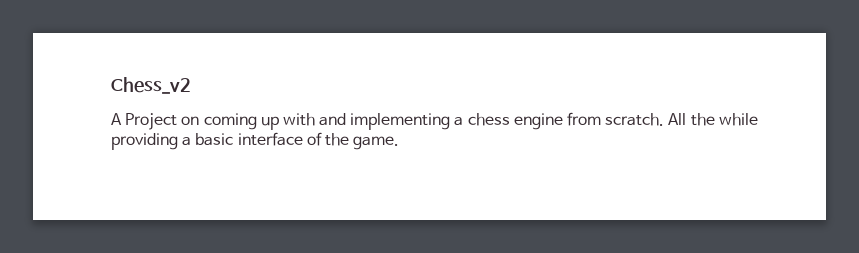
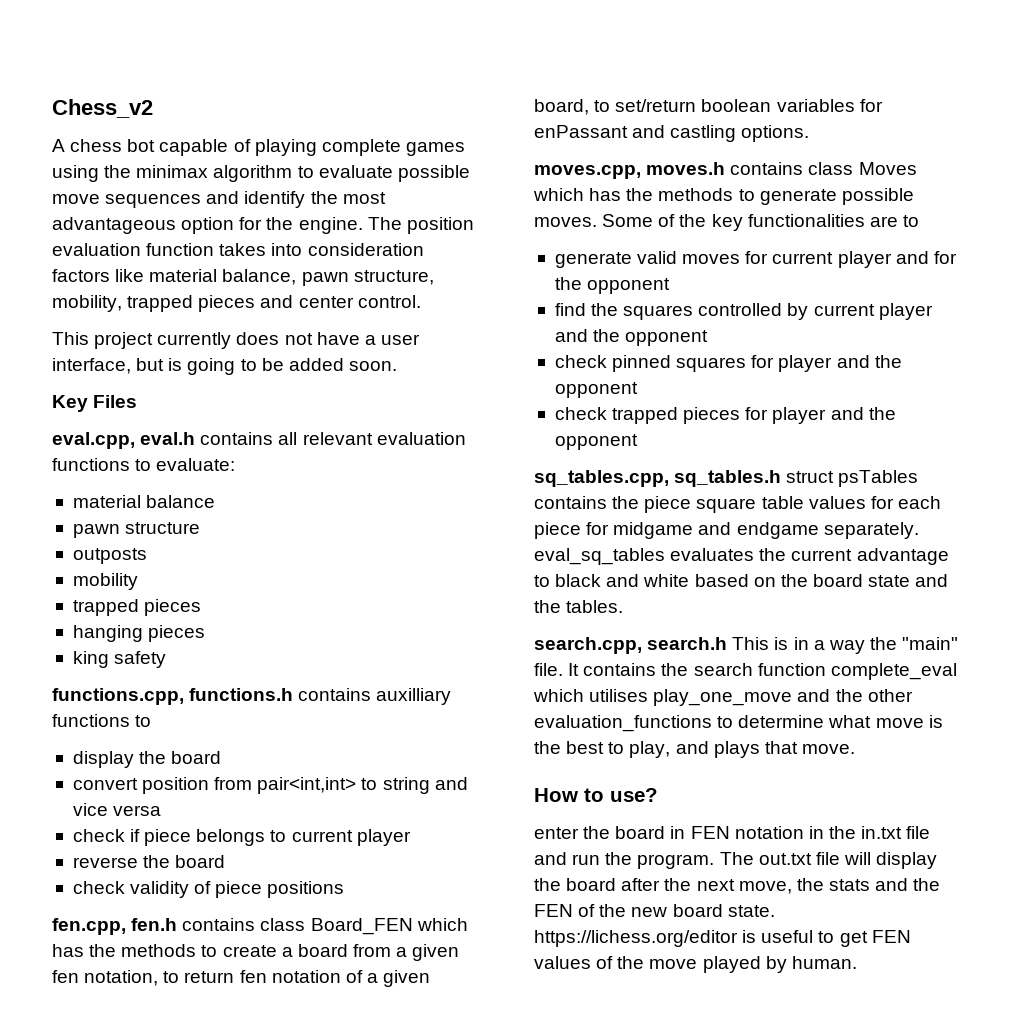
- A Project on coming up with and implementing a chess engine from scratch. All the while providing a basic interface of the game.
+ A chess bot capable of playing complete games using the minimax algorithm to evaluate possible move sequences and identify the most advantageous option for the engine. The position evaluation function takes into consideration factors like material balance, pawn structure, mobility, trapped pieces and center control.
+ This project currently does not have a user interface, but is going to be added soon.
+ Key Files
+ eval.cpp, eval.h contains all relevant evaluation functions to evaluate:
+ material balance
+ pawn structure
+ outposts
+ mobility
+ trapped pieces
+ hanging pieces
+ king safety
+ functions.cpp, functions.h contains auxilliary functions to
+ display the board
+ convert position from pair<int,int> to string and vice versa
+ check if piece belongs to current player
+ reverse the board
+ check validity of piece positions
+ fen.cpp, fen.h contains class Board_FEN which has the methods to create a board from a given fen notation, to return fen notation of a given board, to set/return boolean variables for enPassant and castling options.
+ moves.cpp, moves.h contains class Moves which has the methods to generate possible moves. Some of the key functionalities are to
+ generate valid moves for current player and for the opponent
+ find the squares controlled by current player and the opponent
+ check pinned squares for player and the opponent
+ check trapped pieces for player and the opponent
+ sq_tables.cpp, sq_tables.h struct psTables contains the piece square table values for each piece for midgame and endgame separately. eval_sq_tables evaluates the current advantage to black and white based on the board state and the tables.
+ search.cpp, search.h This is in a way the "main" file. It contains the search function complete_eval which utilises play_one_move and the other evaluation_functions to determine what move is the best to play, and plays that move.
+ How to use?
+ enter the board in FEN notation in the in.txt file and run the program. The out.txt file will display the board after the next move, the stats and the FEN of the new board state. https://lichess.org/editor is useful to get FEN values of the move played by human.

